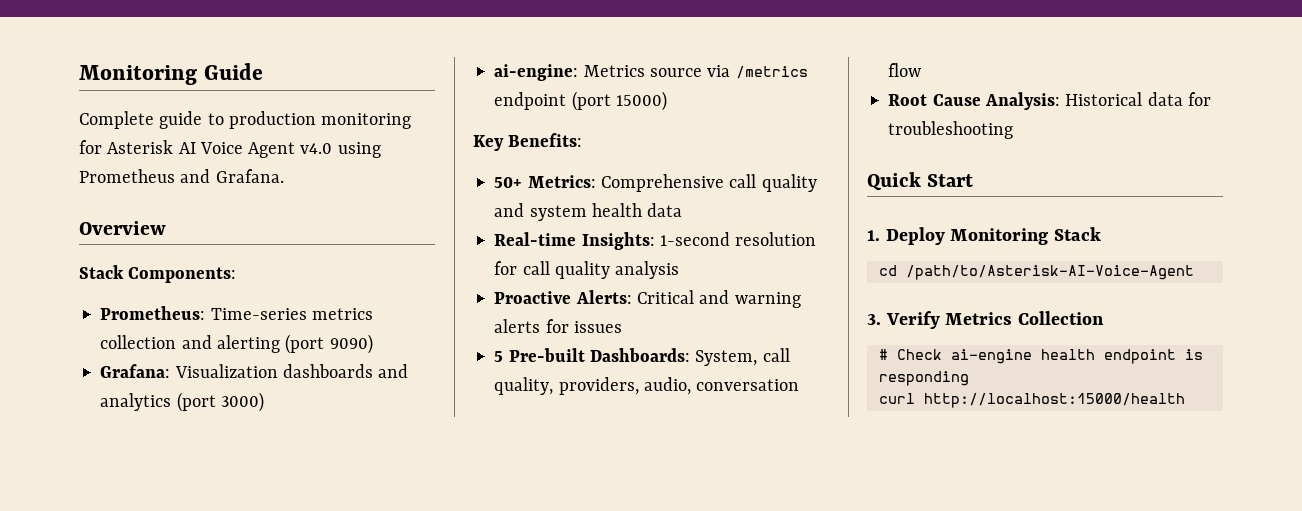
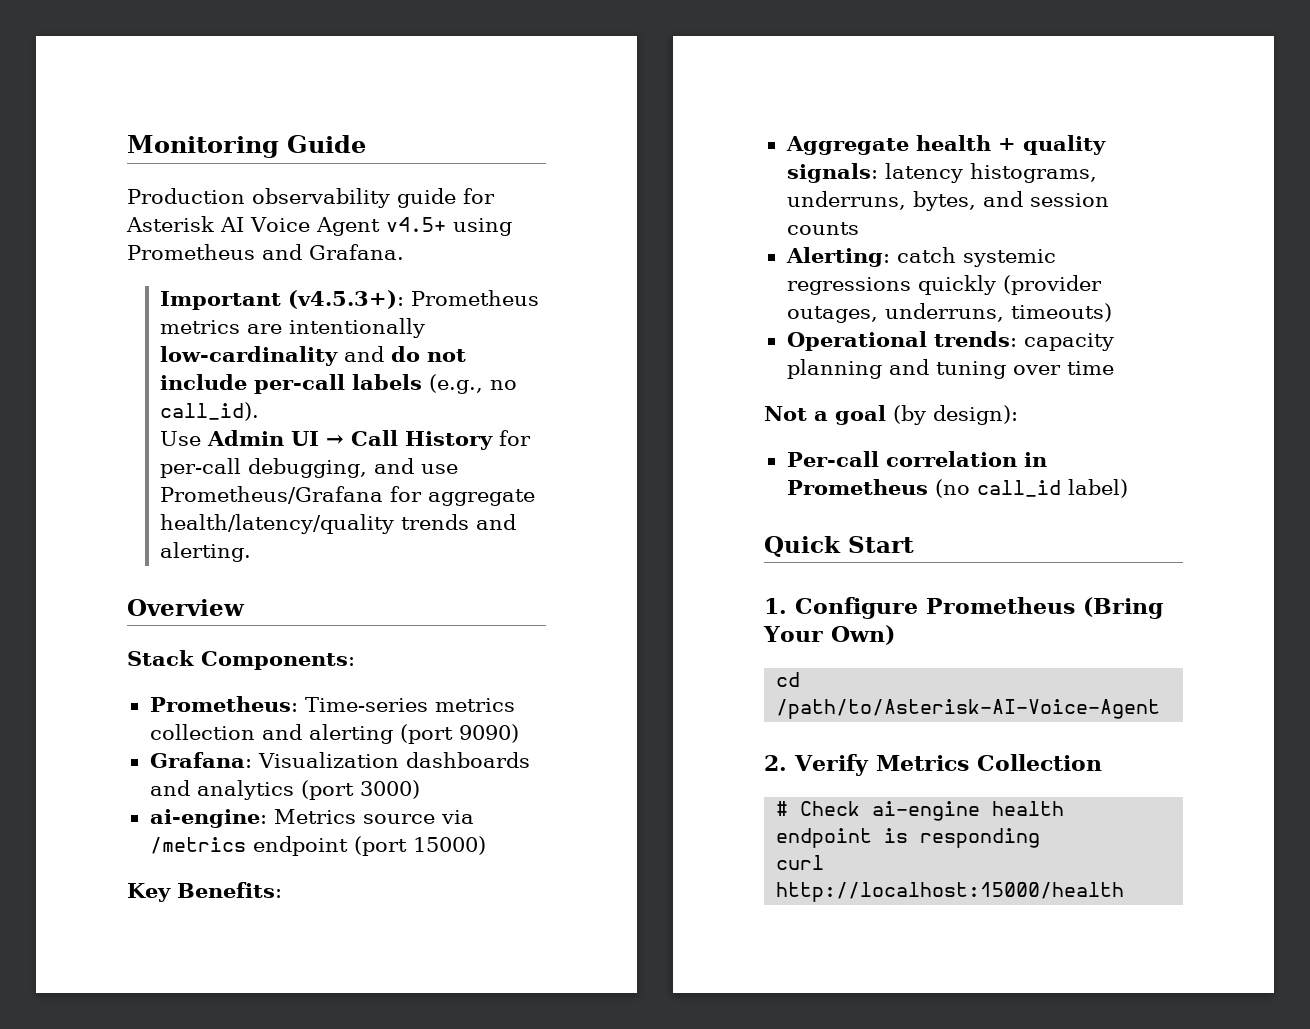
- Complete guide to production monitoring for Asterisk AI Voice Agent v4.0 using Prometheus and Grafana.
+ Production observability guide for Asterisk AI Voice Agent v4.5+ using Prometheus and Grafana.
+ Important (v4.5.3+): Prometheus metrics are intentionally low-cardinality and do not include per-call labels (e.g., no call_id).
+ Use Admin UI → Call History for per-call debugging, and use Prometheus/Grafana for aggregate health/latency/quality trends and alerting.
- 50+ Metrics: Comprehensive call quality and system health data
- Real-time Insights: 1-second resolution for call quality analysis
- Proactive Alerts: Critical and warning alerts for issues
- 5 Pre-built Dashboards: System, call quality, providers, audio, conversation flow
- Root Cause Analysis: Historical data for troubleshooting
+ Aggregate health + quality signals: latency histograms, underruns, bytes, and session counts
+ Alerting: catch systemic regressions quickly (provider outages, underruns, timeouts)
+ Operational trends: capacity planning and tuning over time
+ Not a goal (by design):
+ Per-call correlation in Prometheus (no call_id label)
  Quick Start
- 1. Deploy Monitoring Stack
+ 1. Configure Prometheus (Bring Your Own)
- 3. Verify Metrics Collection
+ 2. Verify Metrics Collection

